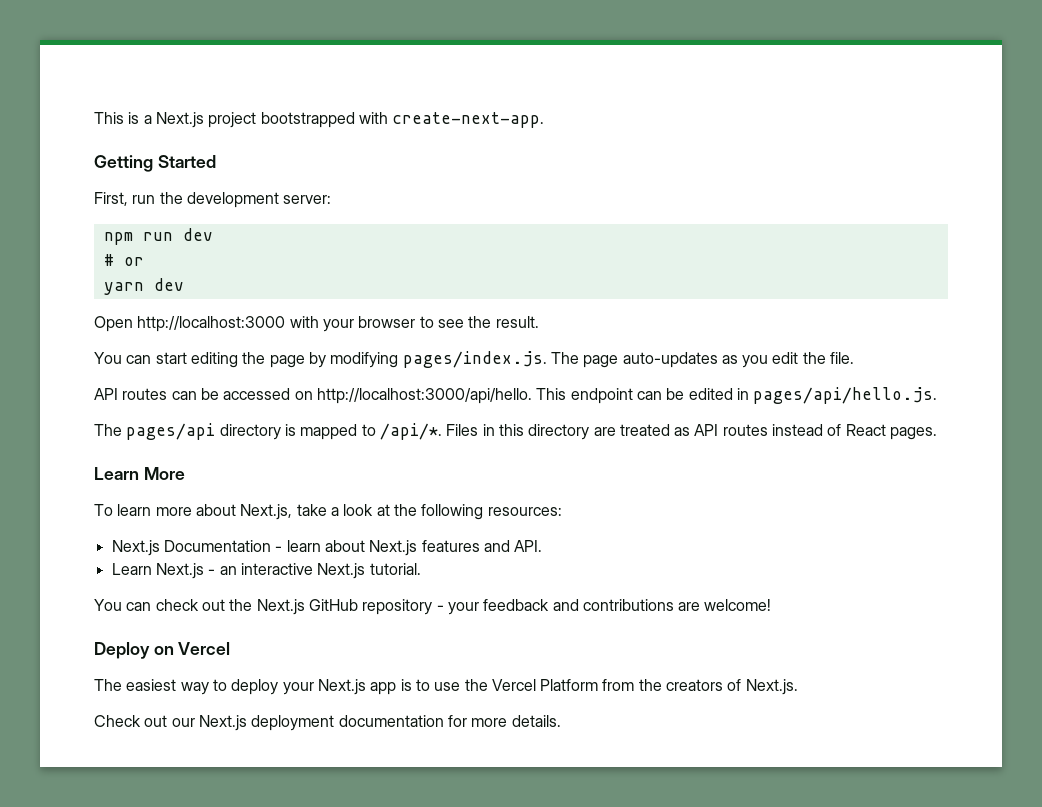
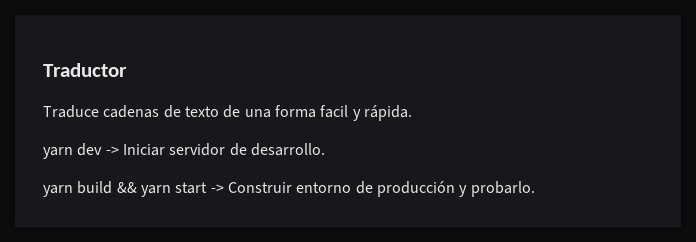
- This is a Next.js project bootstrapped with create-next-app.
- Getting Started
- First, run the development server:
- npm run dev
- # or
- yarn dev
- Open http://localhost:3000 with your browser to see the result.
- You can start editing the page by modifying pages/index.js. The page auto-updates as you edit the file.
- API routes can be accessed on http://localhost:3000/api/hello. This endpoint can be edited in pages/api/hello.js.
- The pages/api directory is mapped to /api/*. Files in this directory are treated as API routes instead of React pages.
- Learn More
- To learn more about Next.js, take a look at the following resources:
- Next.js Documentation - learn about Next.js features and API.
- Learn Next.js - an interactive Next.js tutorial.
- You can check out the Next.js GitHub repository - your feedback and contributions are welcome!
- Deploy on Vercel
- The easiest way to deploy your Next.js app is to use the Vercel Platform from the creators of Next.js.
- Check out our Next.js deployment documentation for more details.
+ Traductor
+ Traduce cadenas de texto de una forma facil y rápida.
+ yarn dev -> Iniciar servidor de desarrollo.
+ yarn build && yarn start -> Construir entorno de producción y probarlo.

